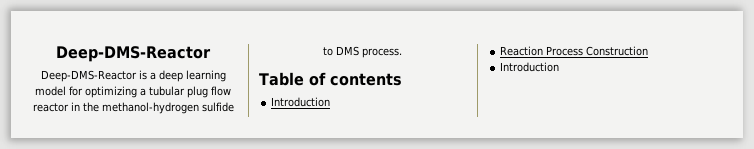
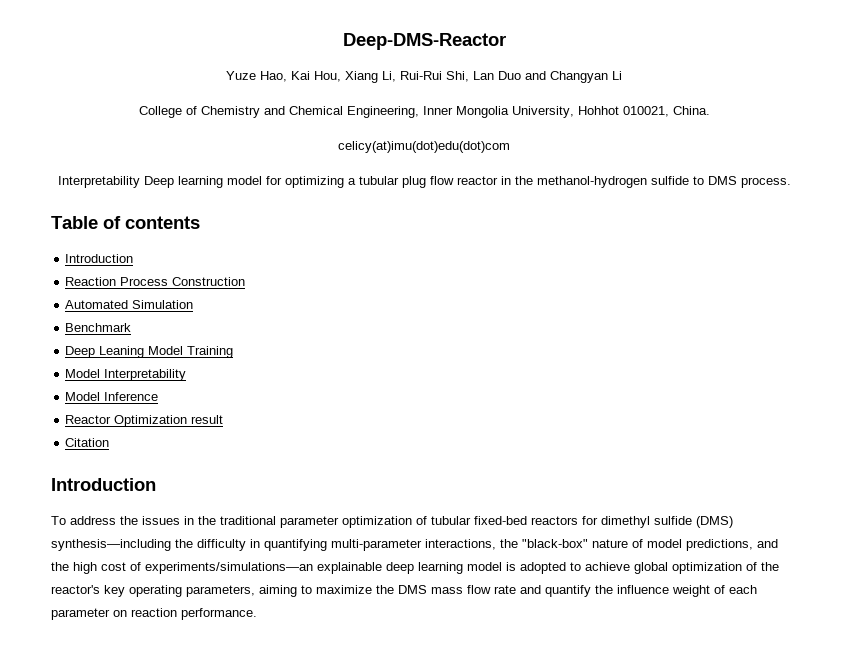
- Deep-DMS-Reactor is a deep learning model for optimizing a tubular plug flow reactor in the methanol-hydrogen sulfide to DMS process.
+ Yuze Hao, Kai Hou, Xiang Li, Rui-Rui Shi, Lan Duo and Changyan Li
+ College of Chemistry and Chemical Engineering, Inner Mongolia University, Hohhot 010021, China.
+ celicy(at)imu(dot)edu(dot)com
+ Interpretability Deep learning model for optimizing a tubular plug flow reactor in the methanol-hydrogen sulfide to DMS process.
  Reaction Process Construction
+ Automated Simulation
+ Benchmark
+ Deep Leaning Model Training
+ Model Interpretability
+ Model Inference
+ Reactor Optimization result
+ Citation
  Introduction
+ To address the issues in the traditional parameter optimization of tubular fixed-bed reactors for dimethyl sulfide (DMS) synthesis—including the difficulty in quantifying multi-parameter interactions, the "black-box" nature of model predictions, and the high cost of experiments/simulations—an explainable deep learning model is adopted to achieve global optimization of the reactor's key operating parameters, aiming to maximize the DMS mass flow rate and quantify the influence weight of each parameter on reaction performance.

